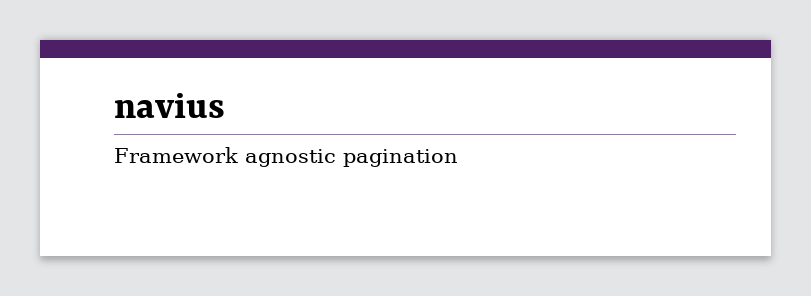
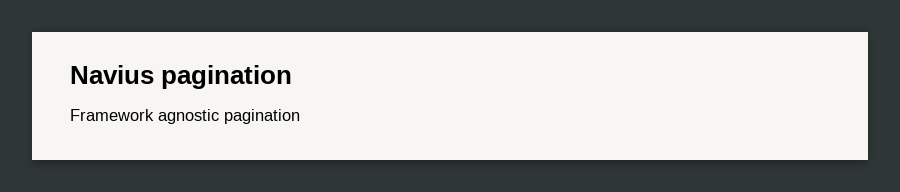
- navius
+ Navius pagination

